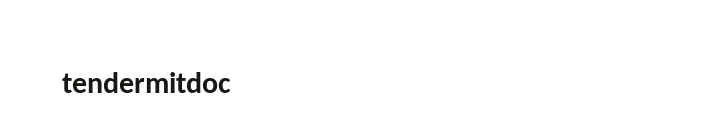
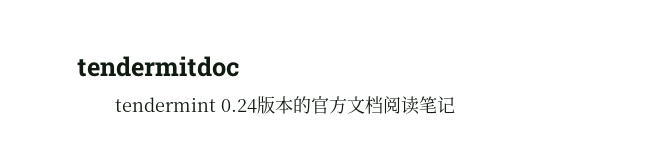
+ tendermint 0.24版本的官方文档阅读笔记

